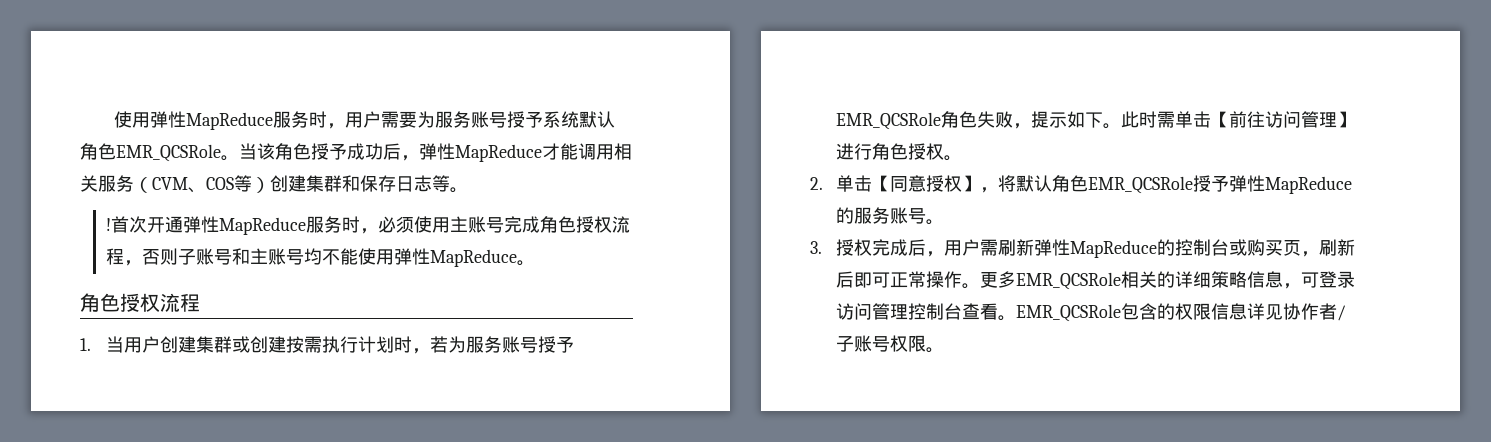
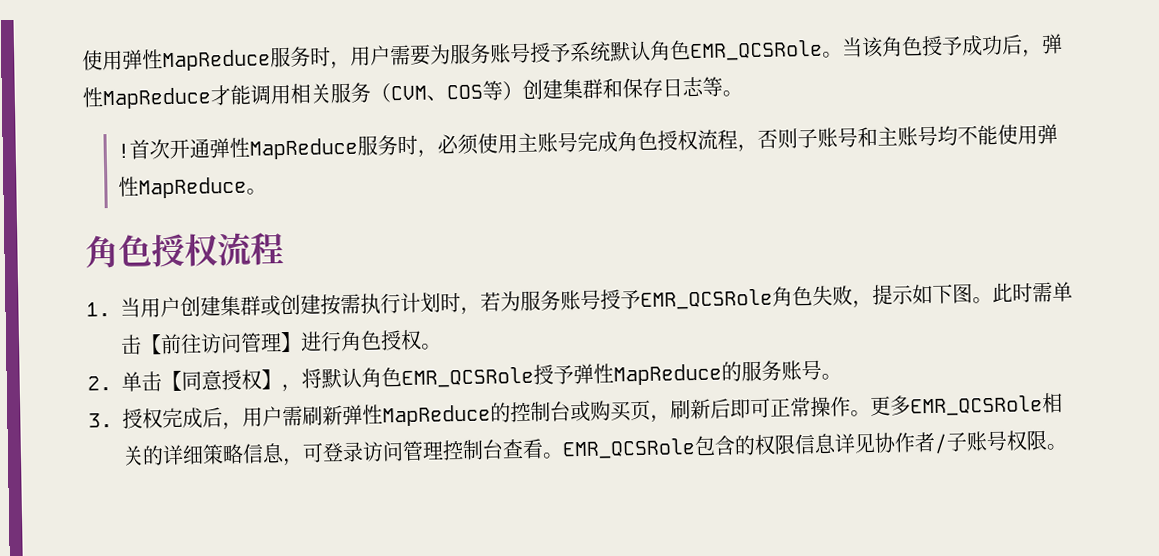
- 1.当用户创建集群或创建按需执行计划时，若为服务账号授予EMR_QCSRole角色失败，提示如下。
+ 1.当用户创建集群或创建按需执行计划时，若为服务账号授予EMR_QCSRole角色失败，提示如下图。

